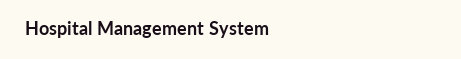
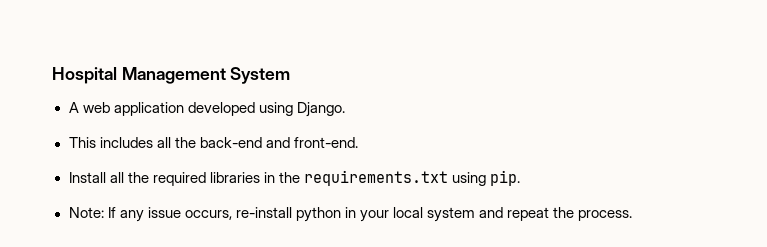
+ A web application developed using Django.
+ This includes all the back-end and front-end.
+ Install all the required libraries in the requirements.txt using pip.
+ Note: If any issue occurs, re-install python in your local system and repeat the process.

